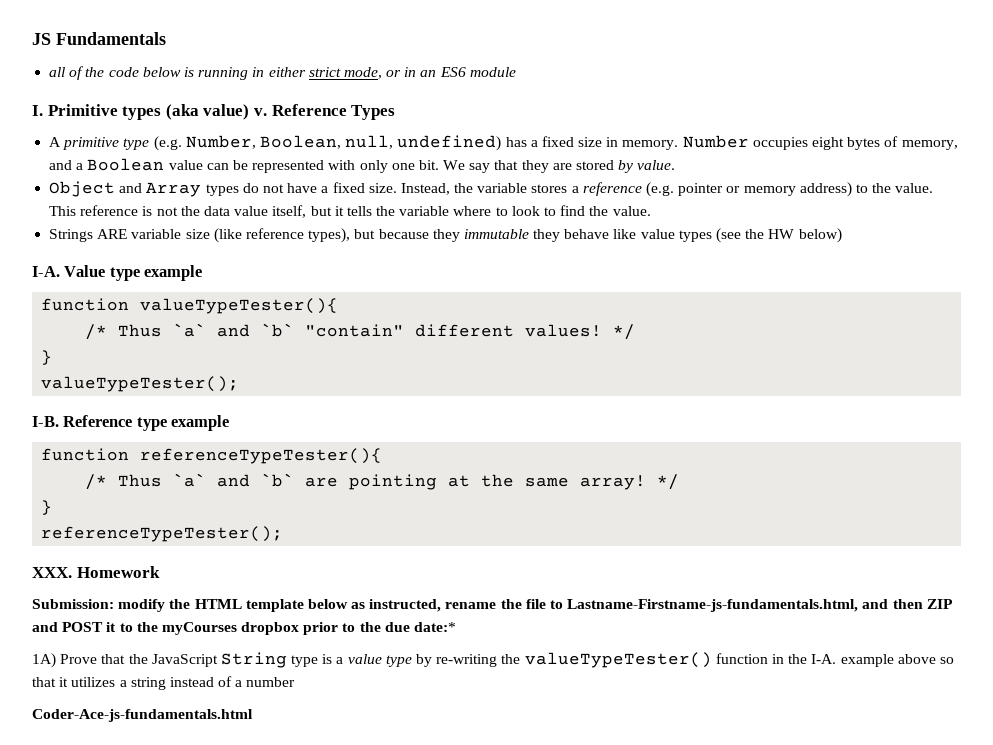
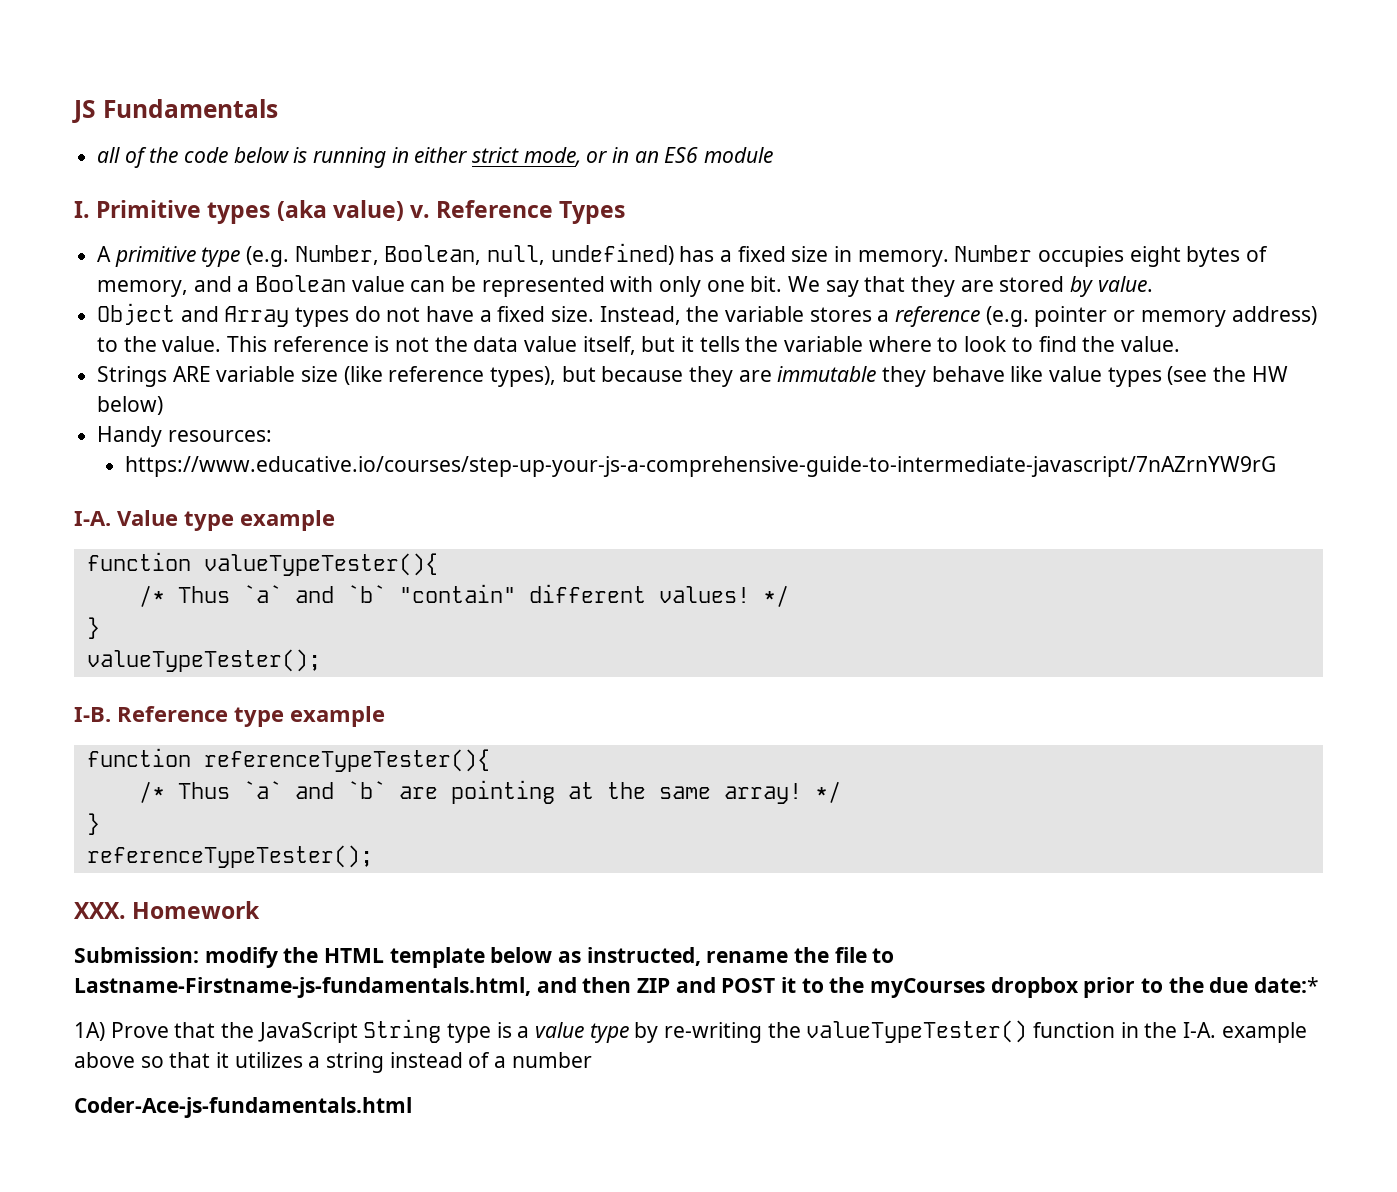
- Strings ARE variable size (like reference types), but because they immutable they behave like value types (see the HW below)
+ Strings ARE variable size (like reference types), but because they are immutable they behave like value types (see the HW below)
+ Handy resources:
+ https://www.educative.io/courses/step-up-your-js-a-comprehensive-guide-to-intermediate-javascript/7nAZrnYW9rG

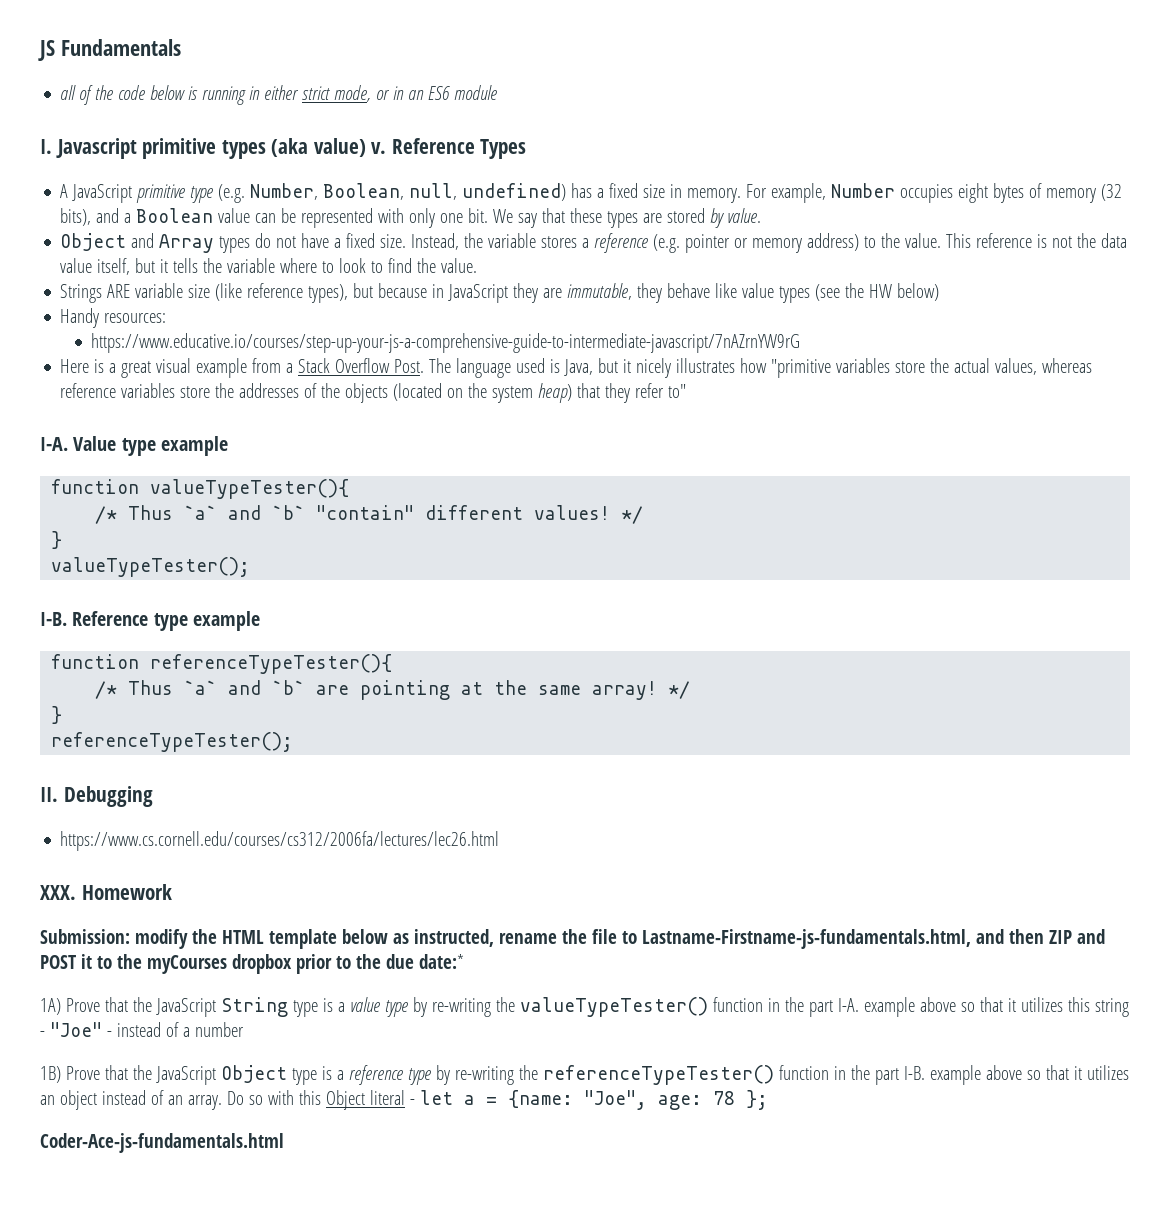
- I. Primitive types (aka value) v.
+ I. Javascript primitive types (aka value) v.
- A primitive type (e.g. Number, Boolean, null, undefined) has a fixed size in memory.
+ A JavaScript primitive type (e.g. Number, Boolean, null, undefined) has a fixed size in memory.
- Number occupies eight bytes of memory, and a Boolean value can be represented with only one bit.
+ For example, Number occupies eight bytes of memory (32 bits), and a Boolean value can be represented with only one bit.
- We say that they are stored by value.
+ We say that these types are stored by value.
- Strings ARE variable size (like reference types), but because they are immutable they behave like value types (see the HW below)
+ Strings ARE variable size (like reference types), but because in JavaScript they are immutable, they behave like value types (see the HW below)
+ Here is a great visual example from a Stack Overflow Post. The language used is Java, but it nicely illustrates how "primitive variables store the actual values, whereas reference variables store the addresses of the objects (located on the system heap) that they refer to"
+ II. Debugging
+ https://www.cs.cornell.edu/courses/cs312/2006fa/lectures/lec26.html
- 1A) Prove that the JavaScript String type is a value type by re-writing the valueTypeTester() function in the I-A. example above so that it utilizes a string instead of a number
+ 1A) Prove that the JavaScript String type is a value type by re-writing the valueTypeTester() function in the part I-A. example above so that it utilizes this string - "Joe" - instead of a number
+ 1B) Prove that the JavaScript Object type is a reference type by re-writing the referenceTypeTester() function in the part I-B. example above so that it utilizes an object instead of an array. Do so with this Object literal - let a = {name: "Joe", age: 78 };

